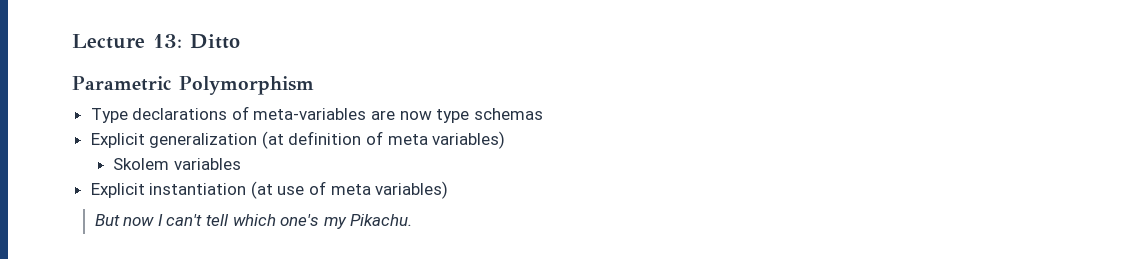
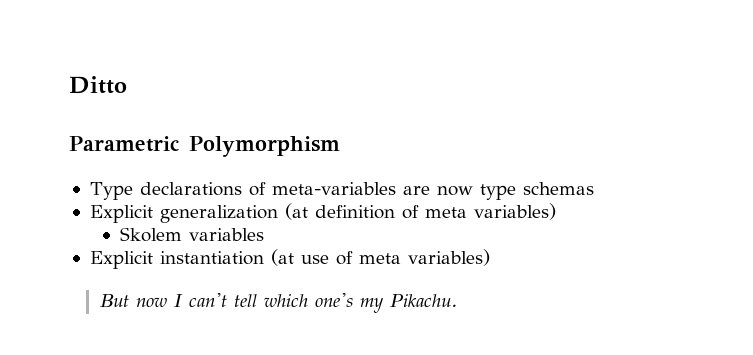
- Lecture 13: Ditto
+ Ditto

